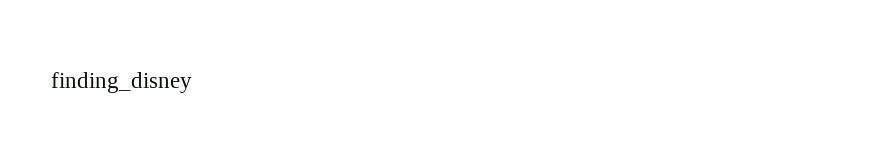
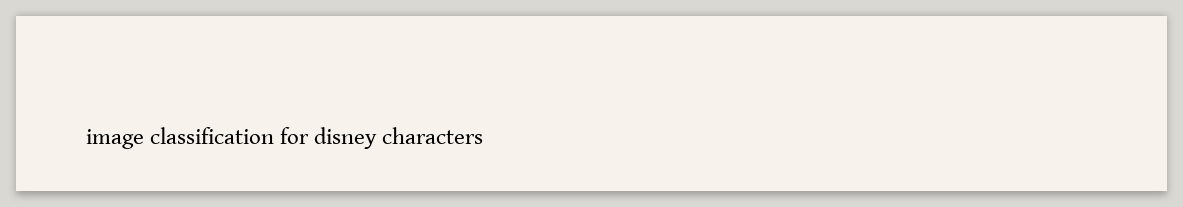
- finding_disney
+ image classification for disney characters

